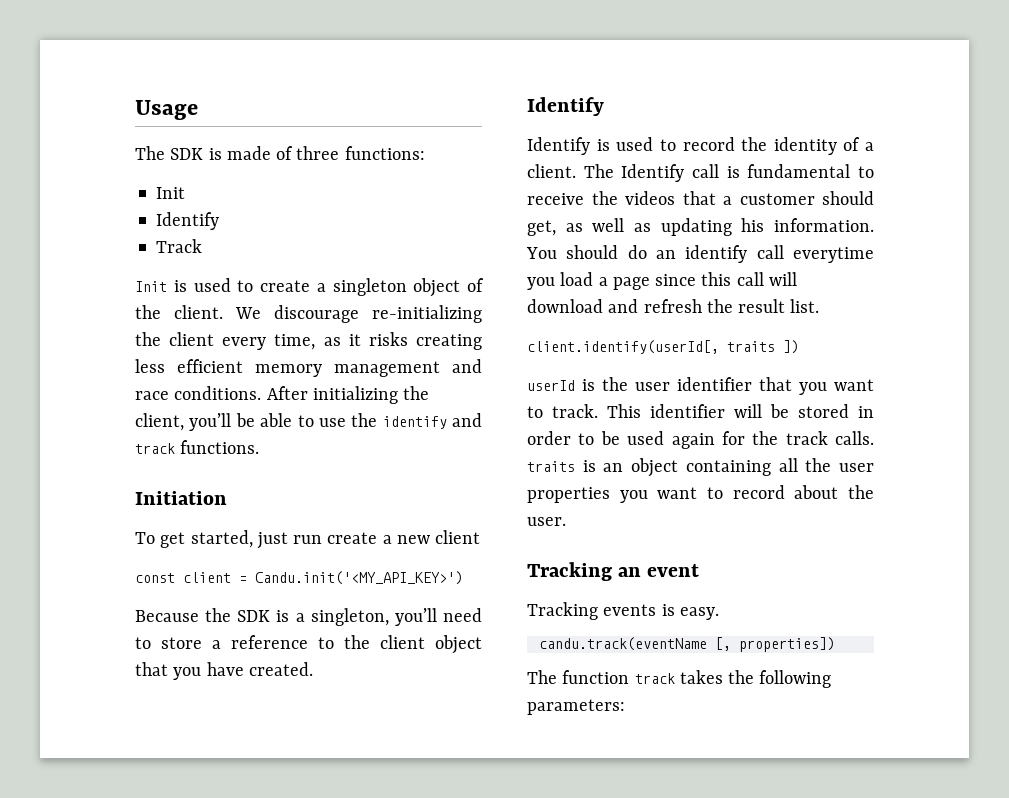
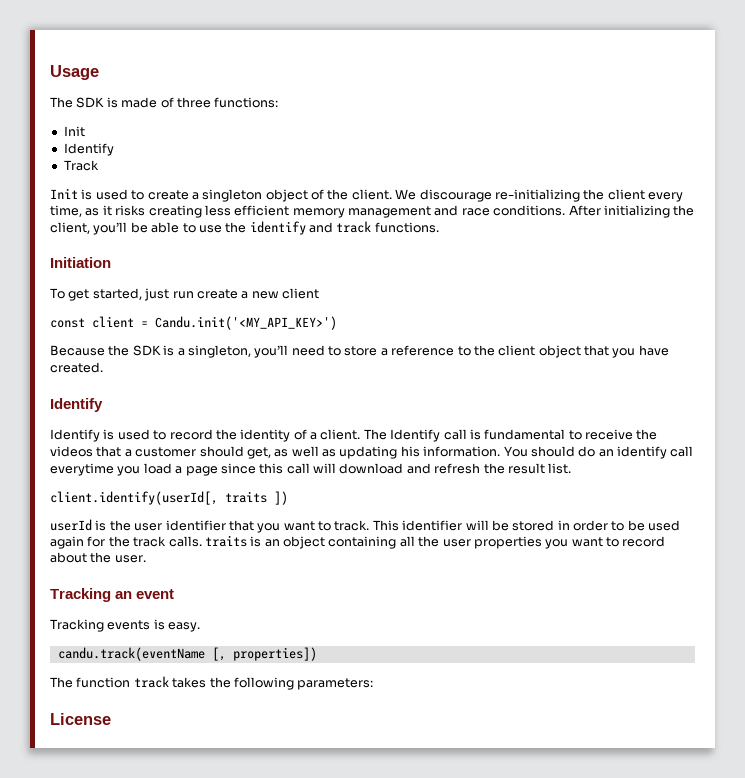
+ License

